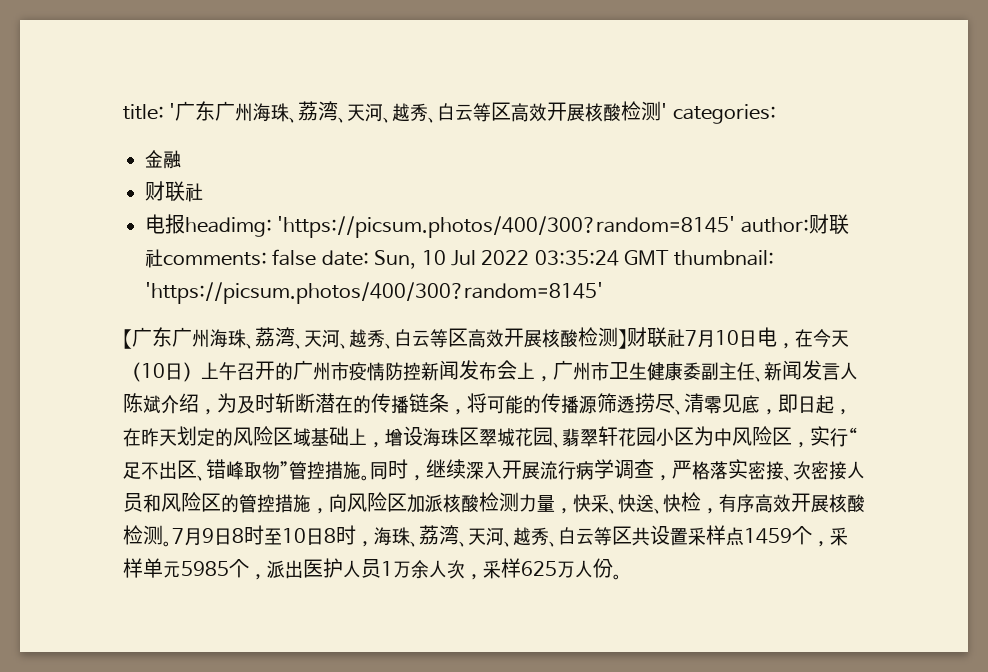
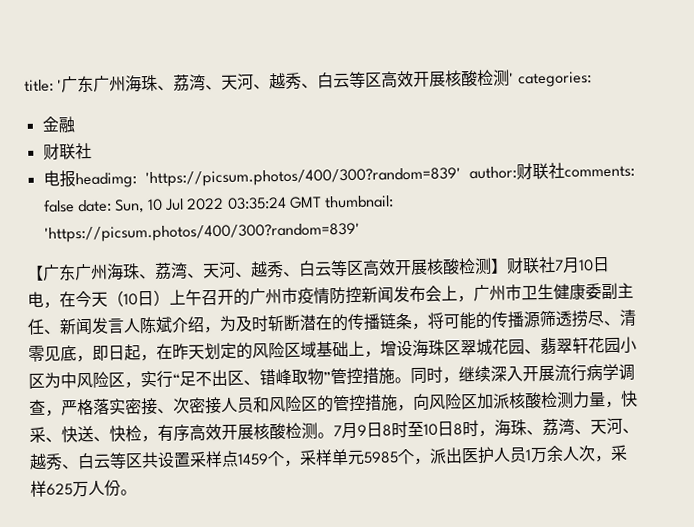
- 电报headimg: 'https://picsum.photos/400/300?random=8145' author:财联社comments: false date: Sun, 10 Jul 2022 03:35:24 GMT thumbnail: 'https://picsum.photos/400/300?random=8145'
+ 电报headimg: 'https://picsum.photos/400/300?random=839' author:财联社comments: false date: Sun, 10 Jul 2022 03:35:24 GMT thumbnail: 'https://picsum.photos/400/300?random=839'

